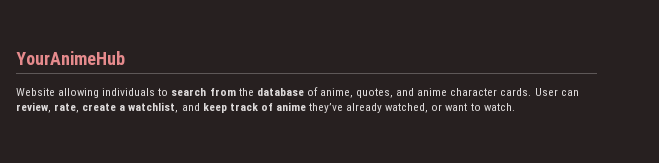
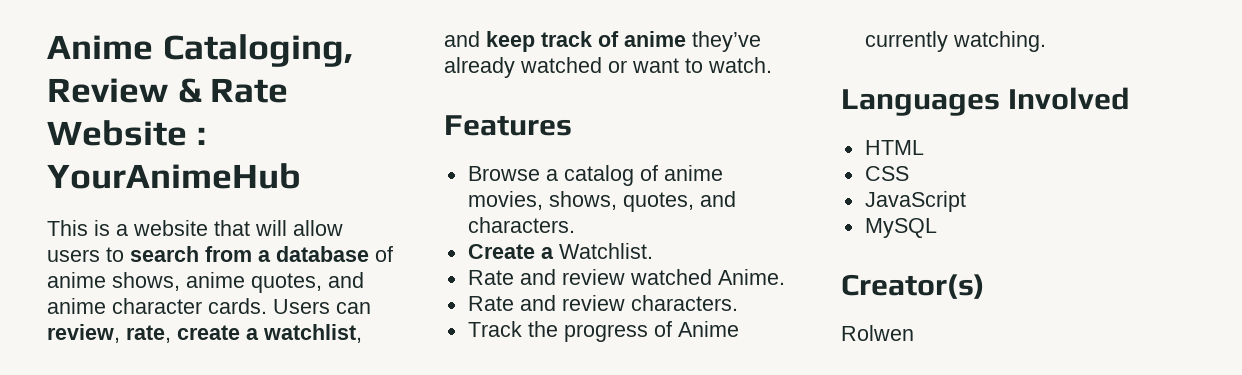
- YourAnimeHub
- Website allowing individuals to search from the database of anime, quotes, and anime character cards.
+ Anime Cataloging, Review & Rate Website : YourAnimeHub
+ This is a website that will allow users to search from a database of anime shows, anime quotes, and anime character cards.
- User can review, rate, create a watchlist, and keep track of anime they’ve already watched, or want to watch.
+ Users can review, rate, create a watchlist, and keep track of anime they’ve already watched or want to watch.
+ Features
+ Browse a catalog of anime movies, shows, quotes, and characters.
+ Create a Watchlist.
+ Rate and review watched Anime.
+ Rate and review characters.
+ Track the progress of Anime currently watching.
+ Languages Involved
+ HTML
+ CSS
+ JavaScript
+ MySQL
+ Creator(s)
+ Rolwen

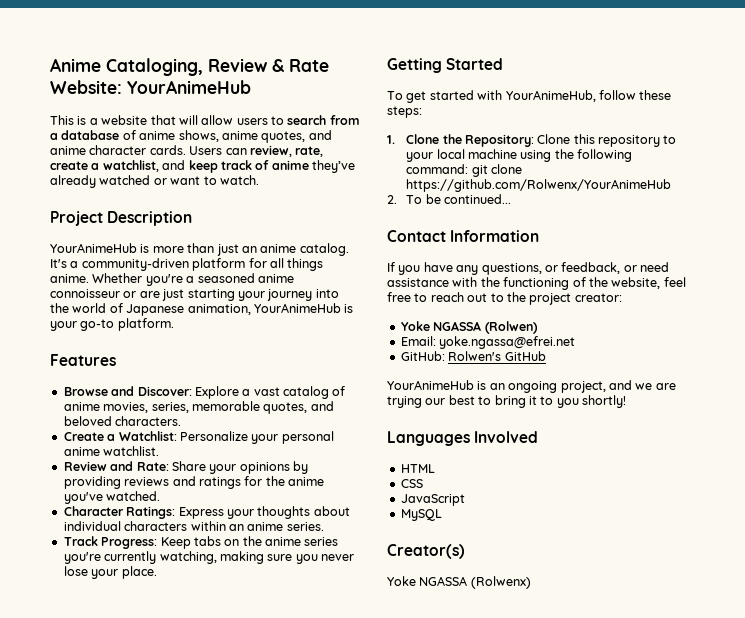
- Anime Cataloging, Review & Rate Website : YourAnimeHub
+ Anime Cataloging, Review & Rate Website: YourAnimeHub
+ Project Description
+ YourAnimeHub is more than just an anime catalog. It's a community-driven platform for all things anime. Whether you're a seasoned anime connoisseur or are just starting your journey into the world of Japanese animation, YourAnimeHub is your go-to platform.
  Features
- Browse a catalog of anime movies, shows, quotes, and characters.
+ Browse and Discover: Explore a vast catalog of anime movies, series, memorable quotes, and beloved characters.
- Create a Watchlist.
- Rate and review watched Anime.
- Rate and review characters.
- Track the progress of Anime currently watching.
+ Create a Watchlist: Personalize your personal anime watchlist.
+ Review and Rate: Share your opinions by providing reviews and ratings for the anime you've watched.
+ Character Ratings: Express your thoughts about individual characters within an anime series.
+ Track Progress: Keep tabs on the anime series you're currently watching, making sure you never lose your place.
+ Getting Started
+ To get started with YourAnimeHub, follow these steps:
+ 1. Clone the Repository: Clone this repository to your local machine using the following command: git clone https://github.com/Rolwenx/YourAnimeHub
+ 2. To be continued...
+ Contact Information
+ If you have any questions, or feedback, or need assistance with the functioning of the website, feel free to reach out to the project creator:
+ Yoke NGASSA (Rolwen)
+ Email: yoke.ngassa@efrei.net
+ GitHub: Rolwen's GitHub
+ YourAnimeHub is an ongoing project, and we are trying our best to bring it to you shortly!
- Rolwen
+ Yoke NGASSA (Rolwenx)

